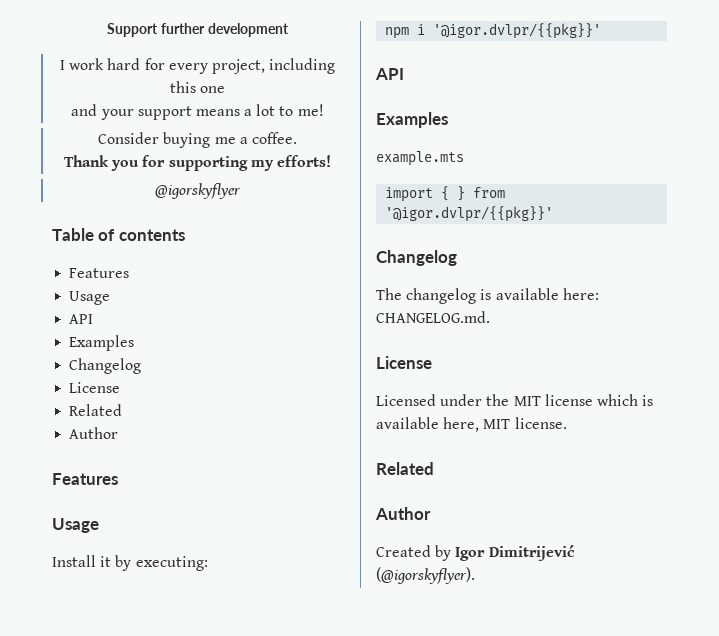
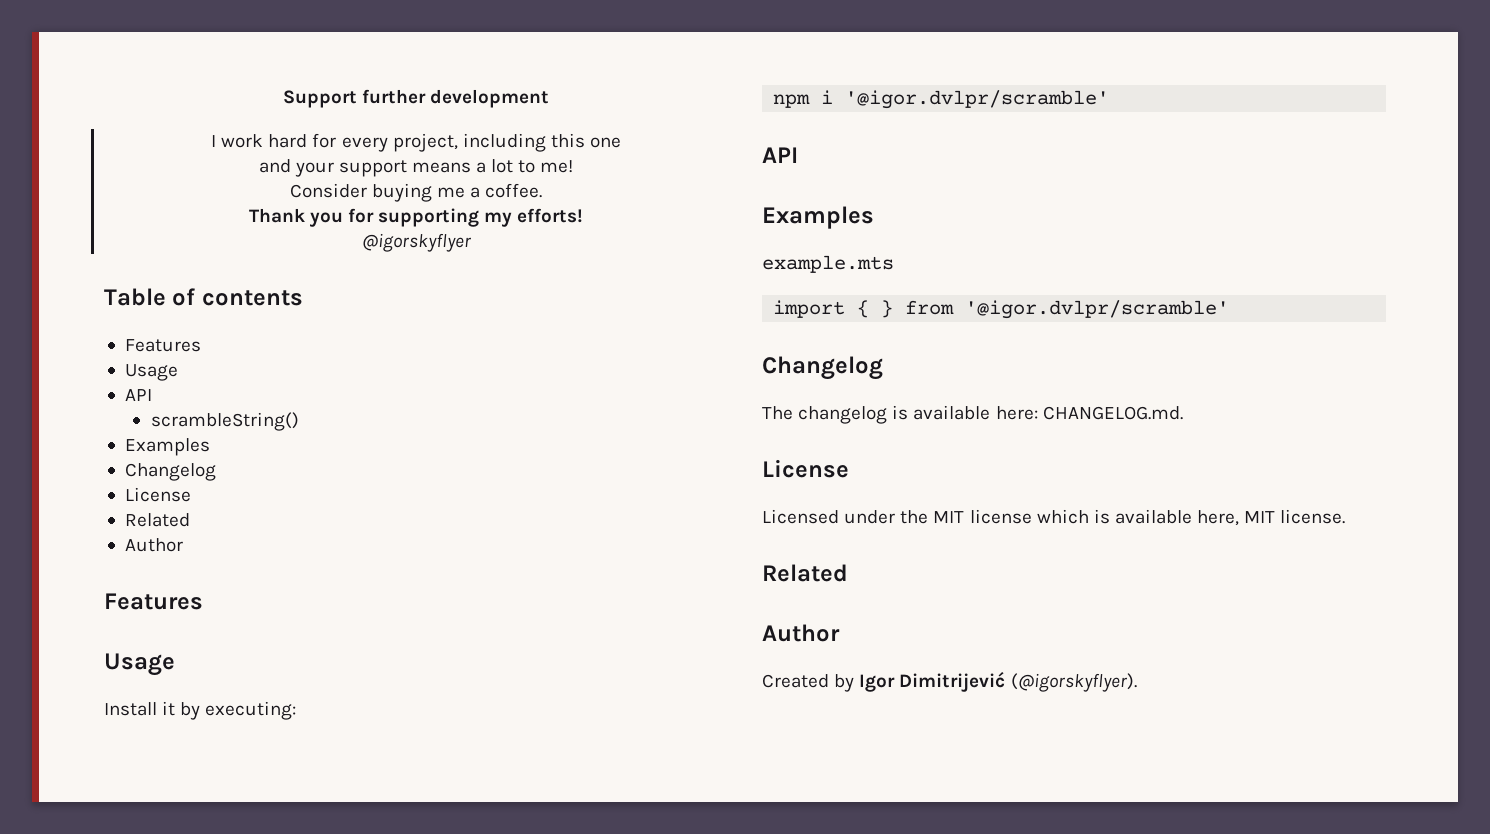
+ scrambleString()
- npm i '@igor.dvlpr/{{pkg}}'
+ npm i '@igor.dvlpr/scramble'
- import { } from '@igor.dvlpr/{{pkg}}'
+ import { } from '@igor.dvlpr/scramble'

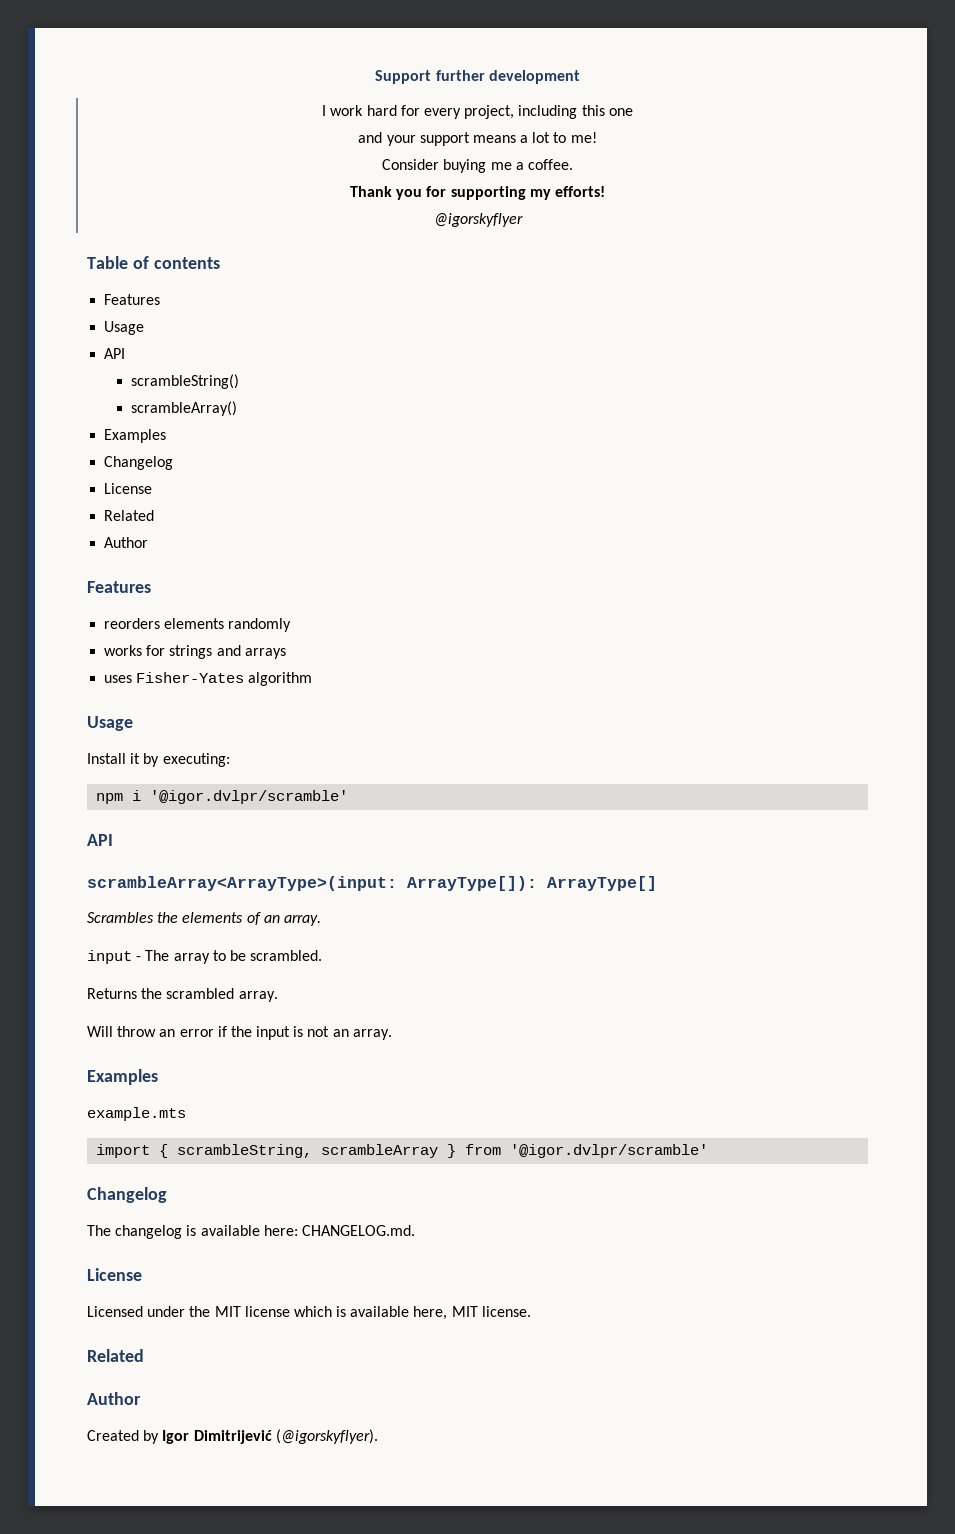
+ scrambleArray()
+ reorders elements randomly
+ works for strings and arrays
+ uses Fisher-Yates algorithm
+ scrambleArray<ArrayType>(input: ArrayType[]): ArrayType[]
+ Scrambles the elements of an array.
+ input - The array to be scrambled.
+ Returns the scrambled array.
+ Will throw an error if the input is not an array.
- import { } from '@igor.dvlpr/scramble'
+ import { scrambleString, scrambleArray } from '@igor.dvlpr/scramble'

